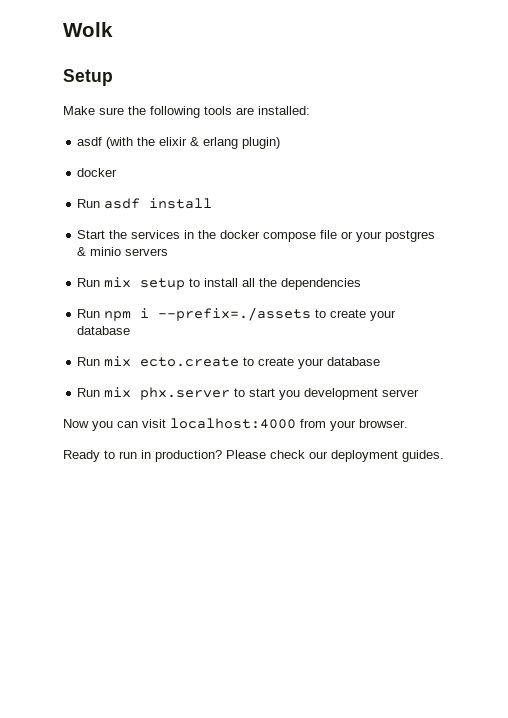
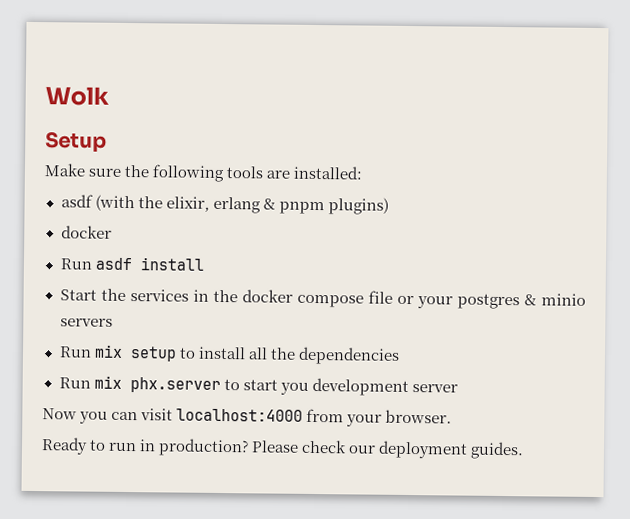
- asdf (with the elixir & erlang plugin)
+ asdf (with the elixir, erlang & pnpm plugins)
- Run npm i --prefix=./assets to create your database
- Run mix ecto.create to create your database

